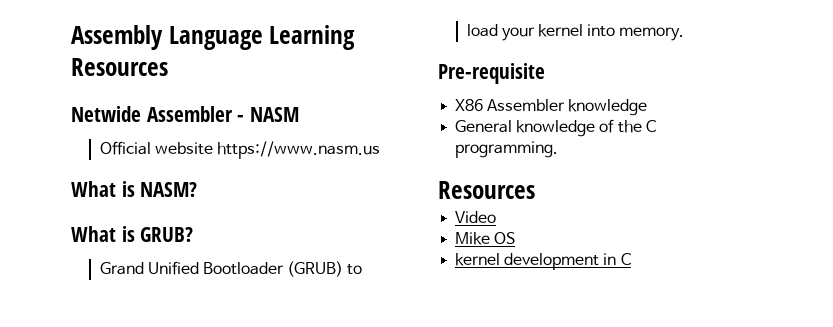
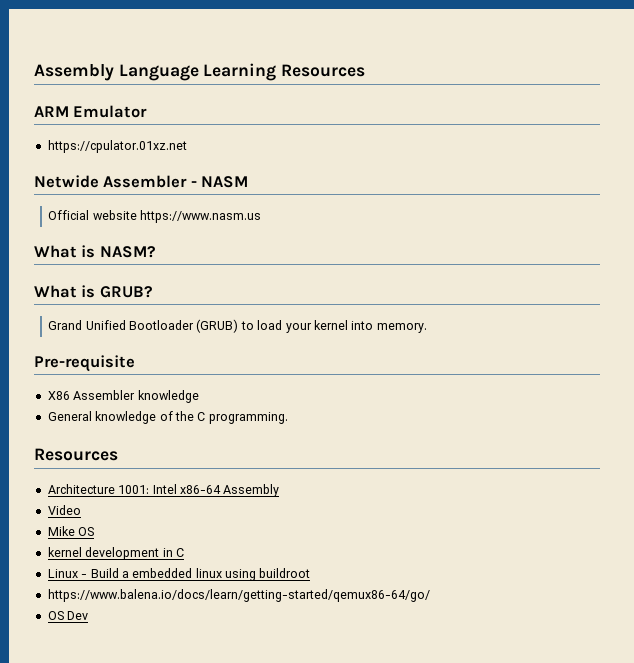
+ ARM Emulator
+ https://cpulator.01xz.net
+ Architecture 1001: Intel x86-64 Assembly
+ Linux - Build a embedded linux using buildroot
+ https://www.balena.io/docs/learn/getting-started/qemux86-64/go/
+ OS Dev

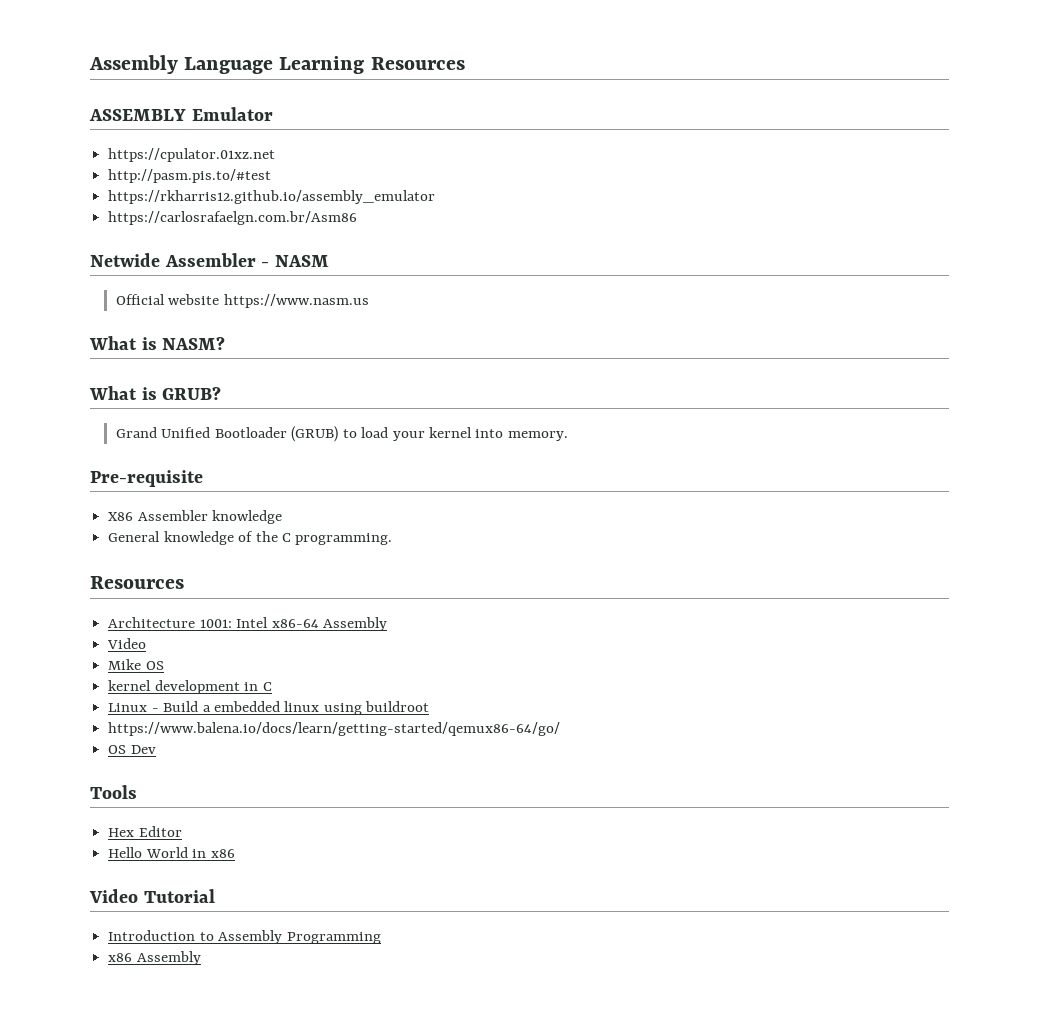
- ARM Emulator
+ ASSEMBLY Emulator
+ http://pasm.pis.to/#test
+ https://rkharris12.github.io/assembly_emulator
+ https://carlosrafaelgn.com.br/Asm86
+ Tools
+ Hex Editor
+ Hello World in x86
+ Video Tutorial
+ Introduction to Assembly Programming
+ x86 Assembly

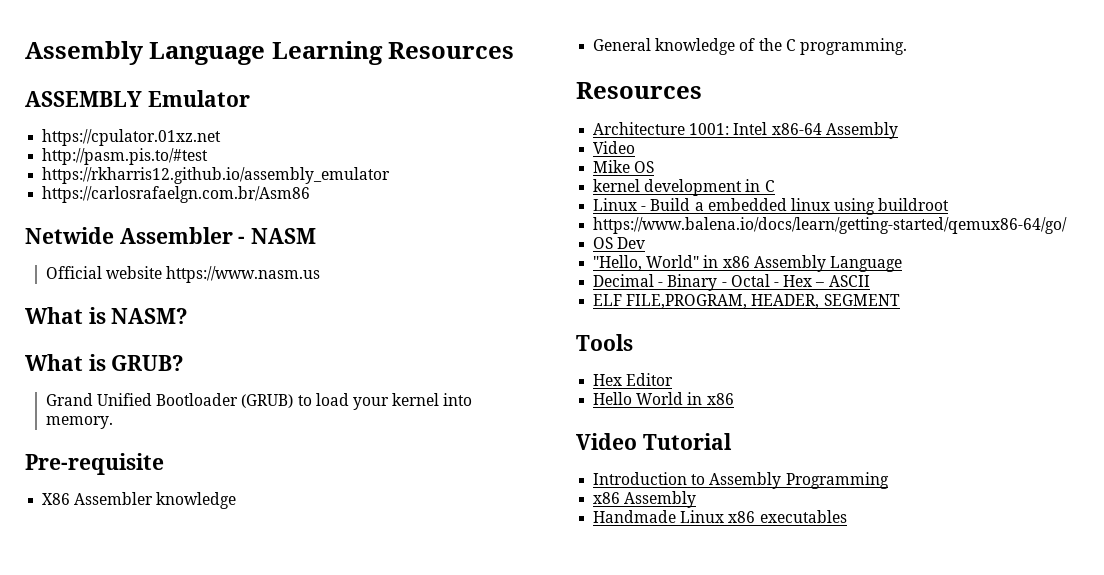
+ "Hello, World" in x86 Assembly Language
+ Decimal - Binary - Octal - Hex – ASCII
+ ELF FILE,PROGRAM, HEADER, SEGMENT
+ Handmade Linux x86 executables

